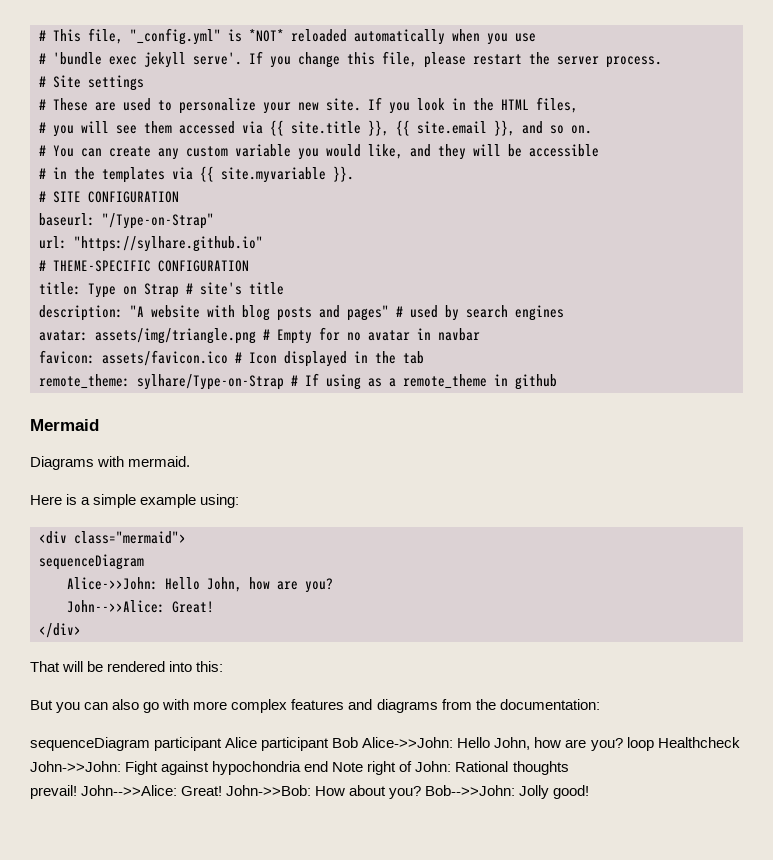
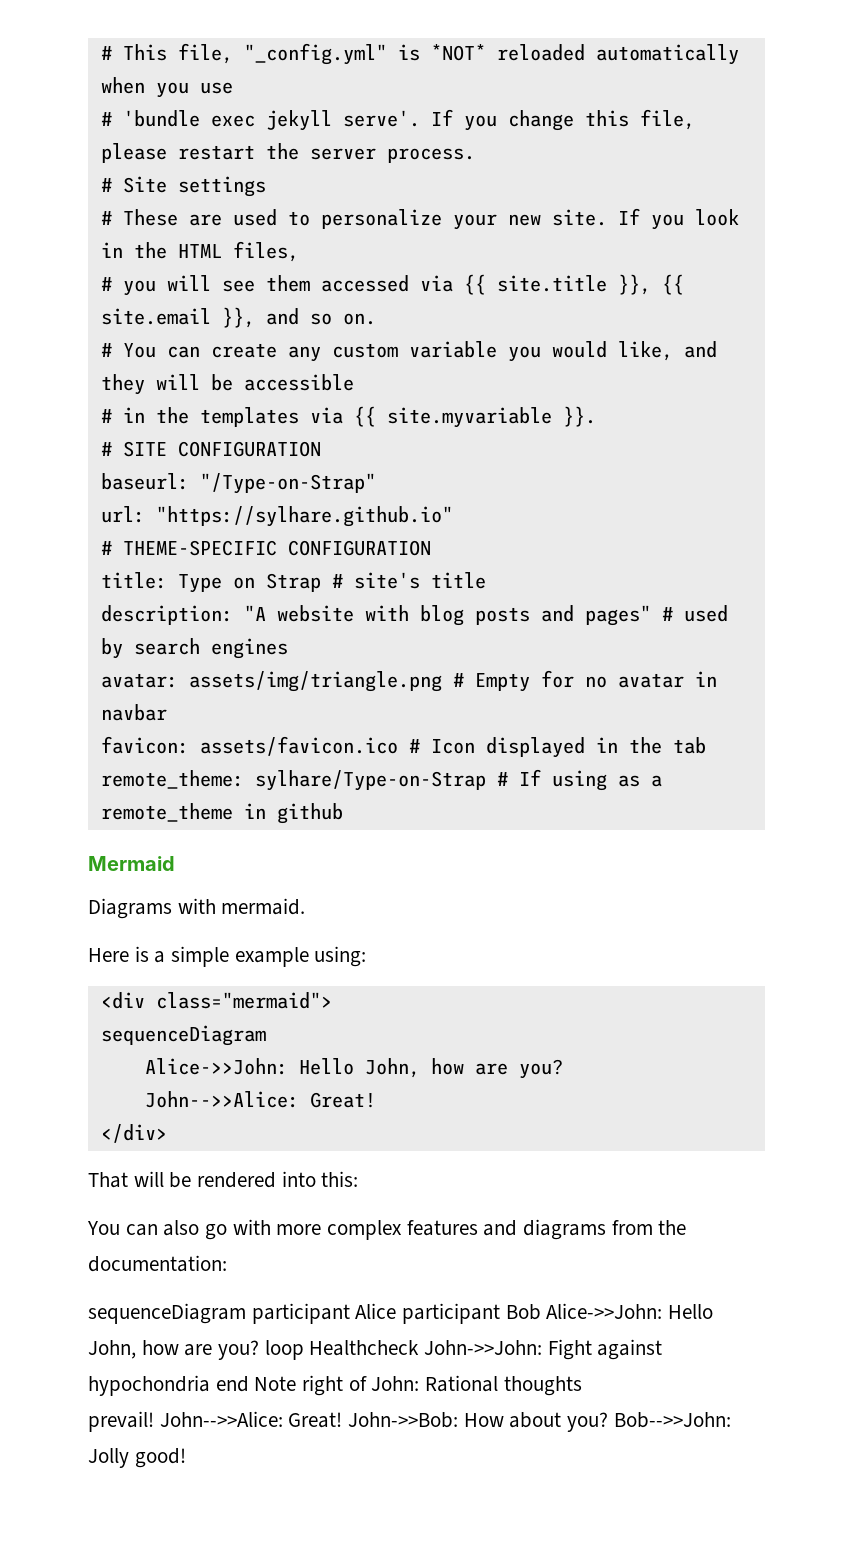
- But you can also go with more complex features and diagrams from the documentation:
+ You can also go with more complex features and diagrams from the documentation:

